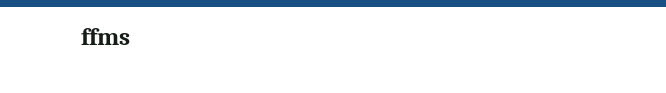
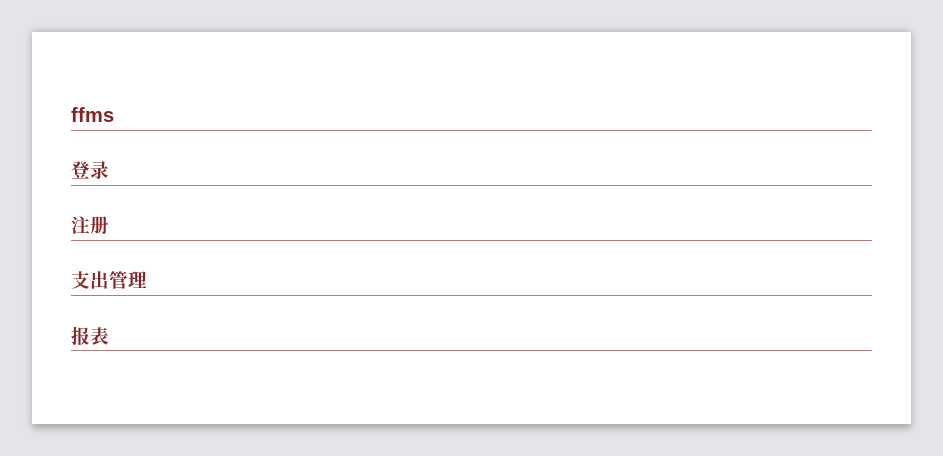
+ 登录
+ 注册
+ 支出管理
+ 报表

